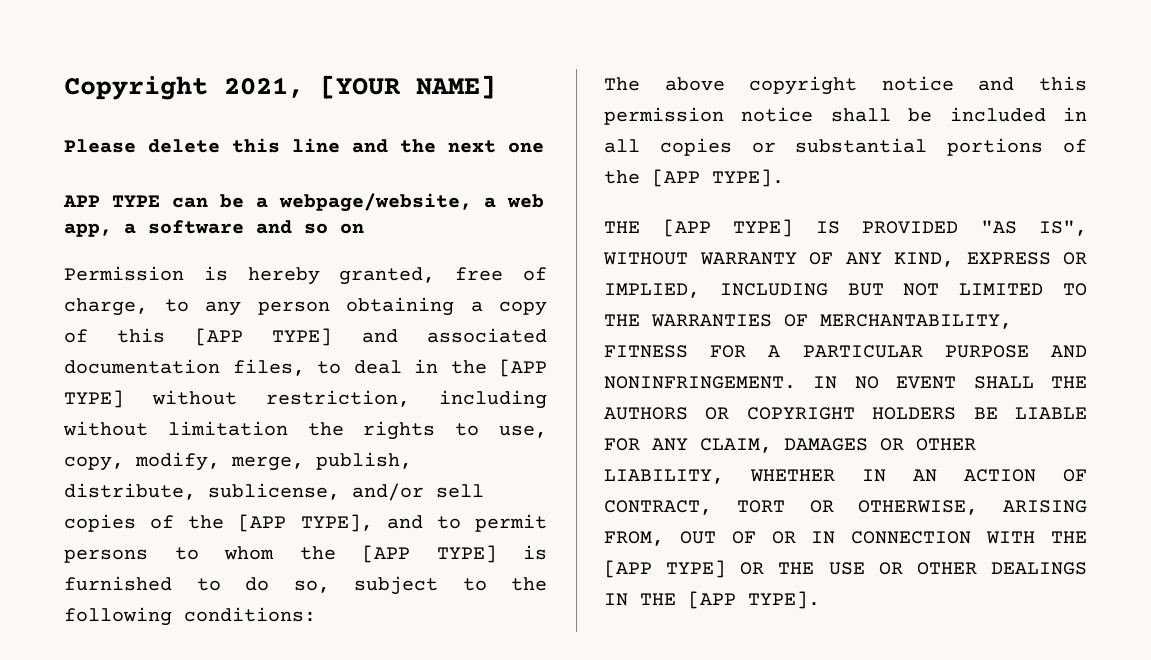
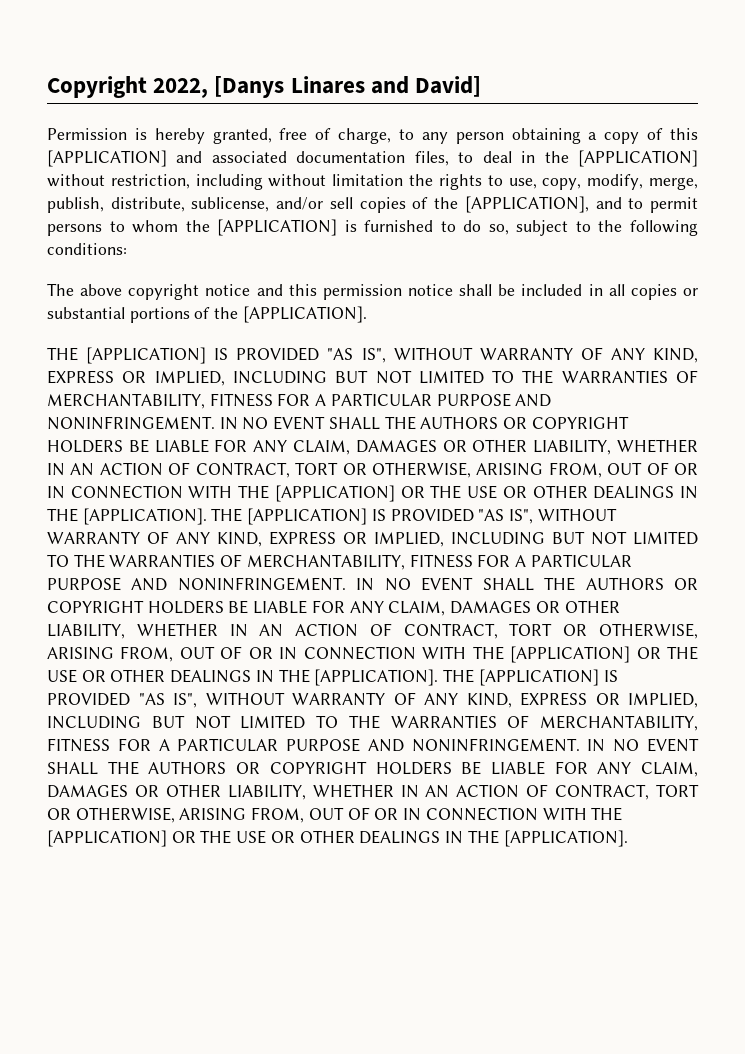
- Copyright 2021, [YOUR NAME]
- Please delete this line and the next one
- APP TYPE can be a webpage/website, a web app, a software and so on
+ Copyright 2022, [Danys Linares and David]
- Permission is hereby granted, free of charge, to any person obtaining a copy of this [APP TYPE] and associated documentation files, to deal in the [APP TYPE] without restriction, including without limitation the rights to use, copy, modify, merge, publish, distribute, sublicense, and/or sell copies of the [APP TYPE], and to permit persons to whom the [APP TYPE] is furnished to do so, subject to the following conditions:
+ Permission is hereby granted, free of charge, to any person obtaining a copy of this [APPLICATION] and associated documentation files, to deal in the [APPLICATION] without restriction, including without limitation the rights to use, copy, modify, merge, publish, distribute, sublicense, and/or sell copies of the [APPLICATION], and to permit persons to whom the [APPLICATION] is furnished to do so, subject to the following conditions:
- The above copyright notice and this permission notice shall be included in all copies or substantial portions of the [APP TYPE].
- THE [APP TYPE] IS PROVIDED "AS IS", WITHOUT WARRANTY OF ANY KIND, EXPRESS OR IMPLIED, INCLUDING BUT NOT LIMITED TO THE WARRANTIES OF MERCHANTABILITY, FITNESS FOR A PARTICULAR PURPOSE AND NONINFRINGEMENT.
+ The above copyright notice and this permission notice shall be included in all copies or substantial portions of the [APPLICATION].
+ THE [APPLICATION] IS PROVIDED "AS IS", WITHOUT WARRANTY OF ANY KIND, EXPRESS OR IMPLIED, INCLUDING BUT NOT LIMITED TO THE WARRANTIES OF MERCHANTABILITY, FITNESS FOR A PARTICULAR PURPOSE AND NONINFRINGEMENT.
- IN NO EVENT SHALL THE AUTHORS OR COPYRIGHT HOLDERS BE LIABLE FOR ANY CLAIM, DAMAGES OR OTHER LIABILITY, WHETHER IN AN ACTION OF CONTRACT, TORT OR OTHERWISE, ARISING FROM, OUT OF OR IN CONNECTION WITH THE [APP TYPE] OR THE USE OR OTHER DEALINGS IN THE [APP TYPE].
+ IN NO EVENT SHALL THE AUTHORS OR COPYRIGHT HOLDERS BE LIABLE FOR ANY CLAIM, DAMAGES OR OTHER LIABILITY, WHETHER IN AN ACTION OF CONTRACT, TORT OR OTHERWISE, ARISING FROM, OUT OF OR IN CONNECTION WITH THE [APPLICATION] OR THE USE OR OTHER DEALINGS IN THE [APPLICATION]. THE [APPLICATION] IS PROVIDED "AS IS", WITHOUT WARRANTY OF ANY KIND, EXPRESS OR IMPLIED, INCLUDING BUT NOT LIMITED TO THE WARRANTIES OF MERCHANTABILITY, FITNESS FOR A PARTICULAR PURPOSE AND NONINFRINGEMENT. IN NO EVENT SHALL THE AUTHORS OR COPYRIGHT HOLDERS BE LIABLE FOR ANY CLAIM, DAMAGES OR OTHER LIABILITY, WHETHER IN AN ACTION OF CONTRACT, TORT OR OTHERWISE, ARISING FROM, OUT OF OR IN CONNECTION WITH THE [APPLICATION] OR THE USE OR OTHER DEALINGS IN THE [APPLICATION]. THE [APPLICATION] IS PROVIDED "AS IS", WITHOUT WARRANTY OF ANY KIND, EXPRESS OR IMPLIED, INCLUDING BUT NOT LIMITED TO THE WARRANTIES OF MERCHANTABILITY, FITNESS FOR A PARTICULAR PURPOSE AND NONINFRINGEMENT. IN NO EVENT SHALL THE AUTHORS OR COPYRIGHT HOLDERS BE LIABLE FOR ANY CLAIM, DAMAGES OR OTHER LIABILITY, WHETHER IN AN ACTION OF CONTRACT, TORT OR OTHERWISE, ARISING FROM, OUT OF OR IN CONNECTION WITH THE [APPLICATION] OR THE USE OR OTHER DEALINGS IN THE [APPLICATION].

